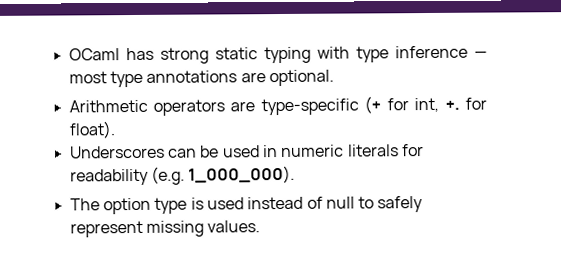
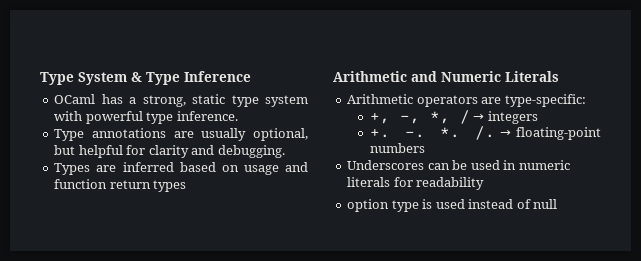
- OCaml has strong static typing with type inference — most type annotations are optional.
- Arithmetic operators are type-specific (+ for int, +. for float).
+ Type System & Type Inference
+ OCaml has a strong, static type system with powerful type inference.
+ Type annotations are usually optional, but helpful for clarity and debugging.
+ Types are inferred based on usage and function return types
+ Arithmetic and Numeric Literals
+ Arithmetic operators are type-specific:
+ +, -, *, / → integers
+ +. -. *. /. → floating-point numbers
- Underscores can be used in numeric literals for readability (e.g. 1_000_000).
- The option type is used instead of null to safely represent missing values.
+ Underscores can be used in numeric literals for readability
+ option type is used instead of null

